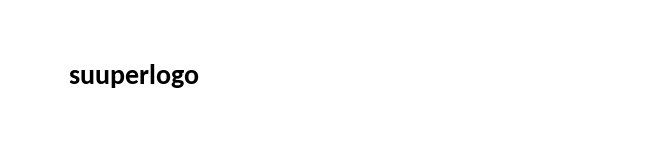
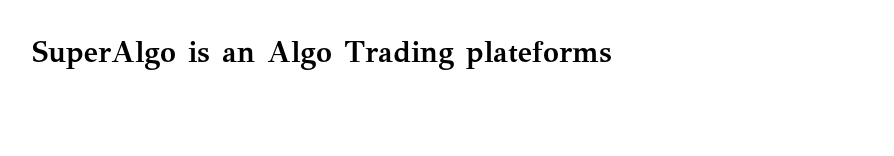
- suuperlogo
+ SuperAlgo is an Algo Trading plateforms

